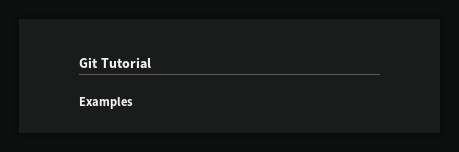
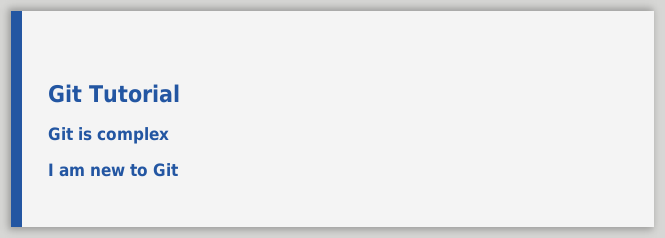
- Examples
+ Git is complex
+ I am new to Git

